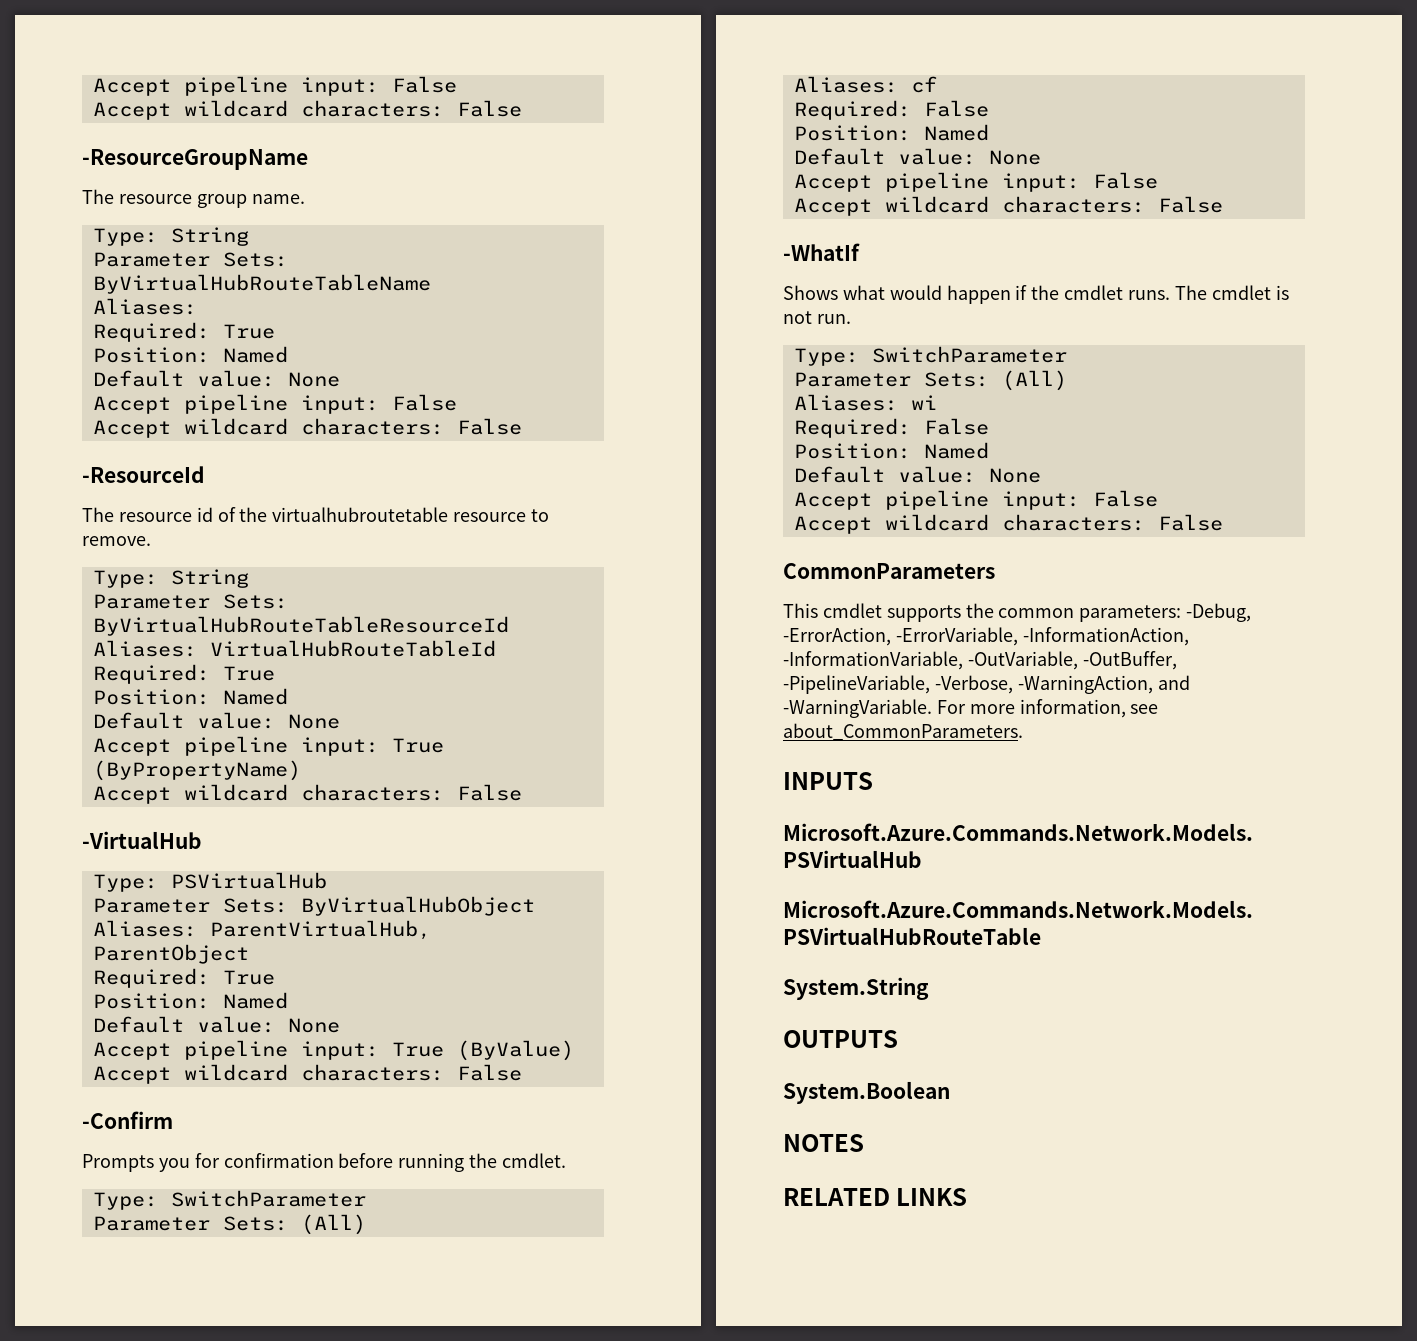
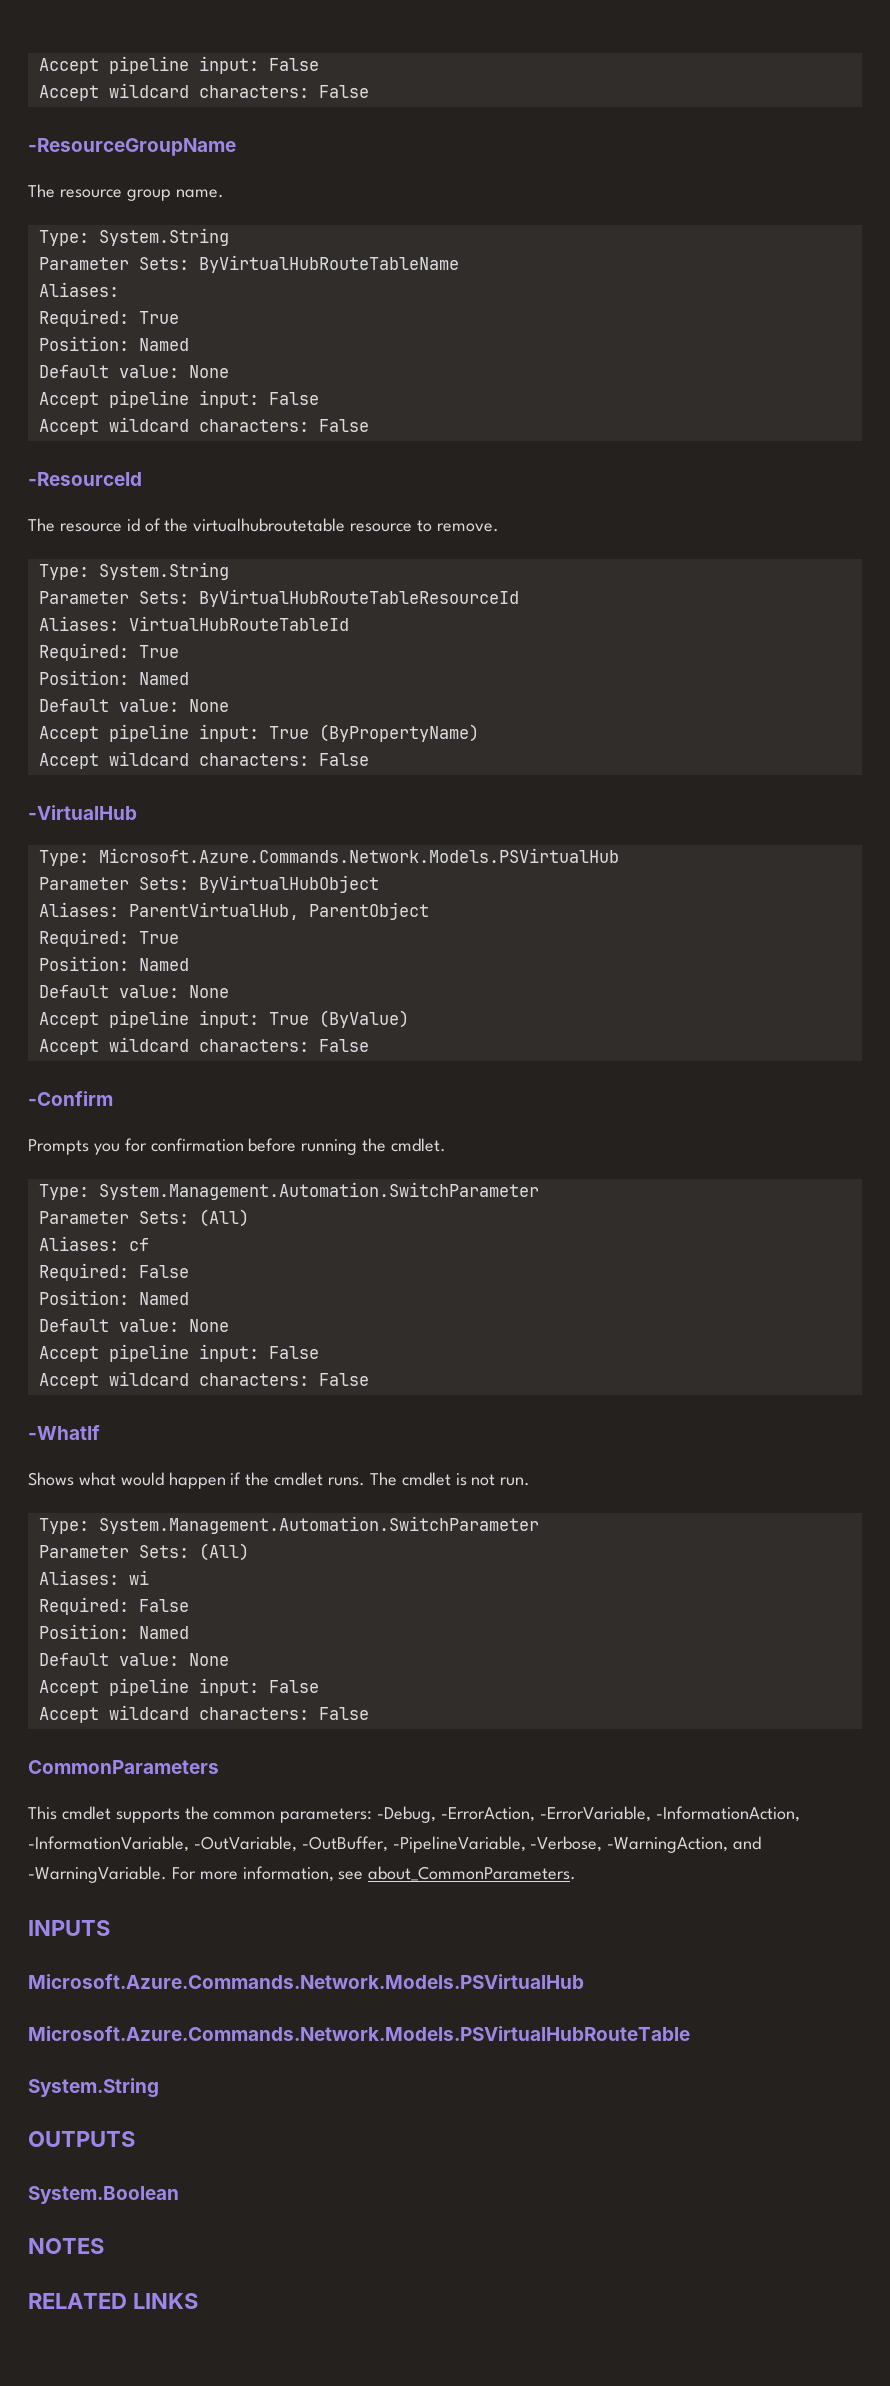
  The resource group name.
- Type: String
+ Type: System.String
  The resource id of the virtualhubroutetable resource to remove.
- Type: String
+ Type: System.String
- Type: PSVirtualHub
+ Type: Microsoft.Azure.Commands.Network.Models.PSVirtualHub
  Prompts you for confirmation before running the cmdlet.
- Type: SwitchParameter
+ Type: System.Management.Automation.SwitchParameter
  The cmdlet is not run.
- Type: SwitchParameter
+ Type: System.Management.Automation.SwitchParameter

